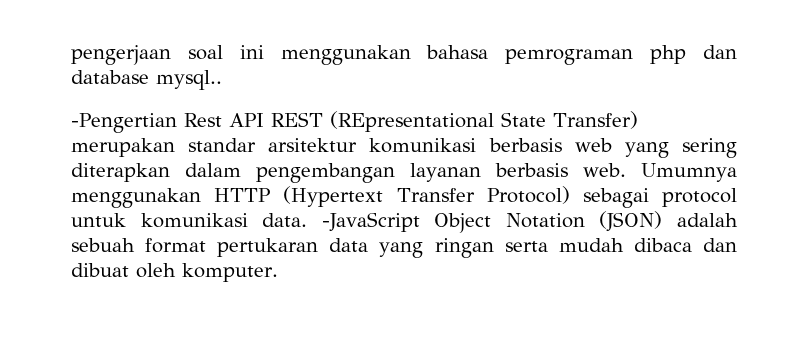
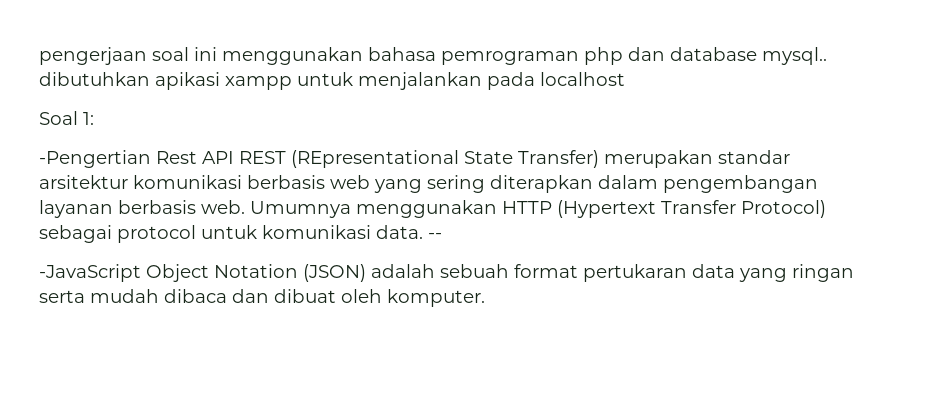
- pengerjaan soal ini menggunakan bahasa pemrograman php dan database mysql..
+ pengerjaan soal ini menggunakan bahasa pemrograman php dan database mysql.. dibutuhkan apikasi xampp untuk menjalankan pada localhost
+ Soal 1:
- Umumnya menggunakan HTTP (Hypertext Transfer Protocol) sebagai protocol untuk komunikasi data. -JavaScript Object Notation (JSON) adalah sebuah format pertukaran data yang ringan serta mudah dibaca dan dibuat oleh komputer.
+ Umumnya menggunakan HTTP (Hypertext Transfer Protocol) sebagai protocol untuk komunikasi data. --
+ -JavaScript Object Notation (JSON) adalah sebuah format pertukaran data yang ringan serta mudah dibaca dan dibuat oleh komputer.

